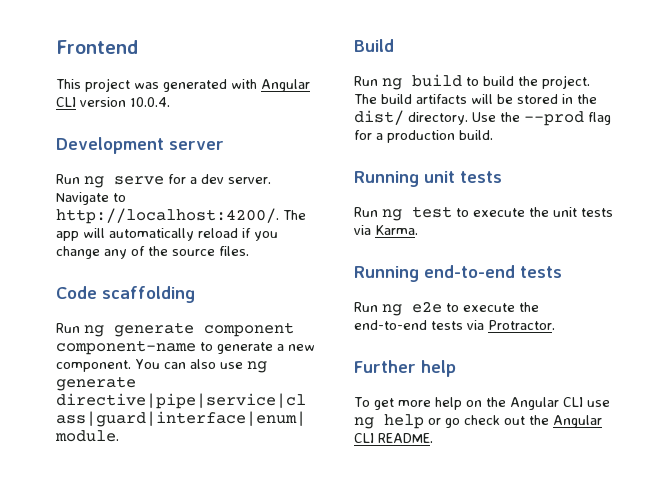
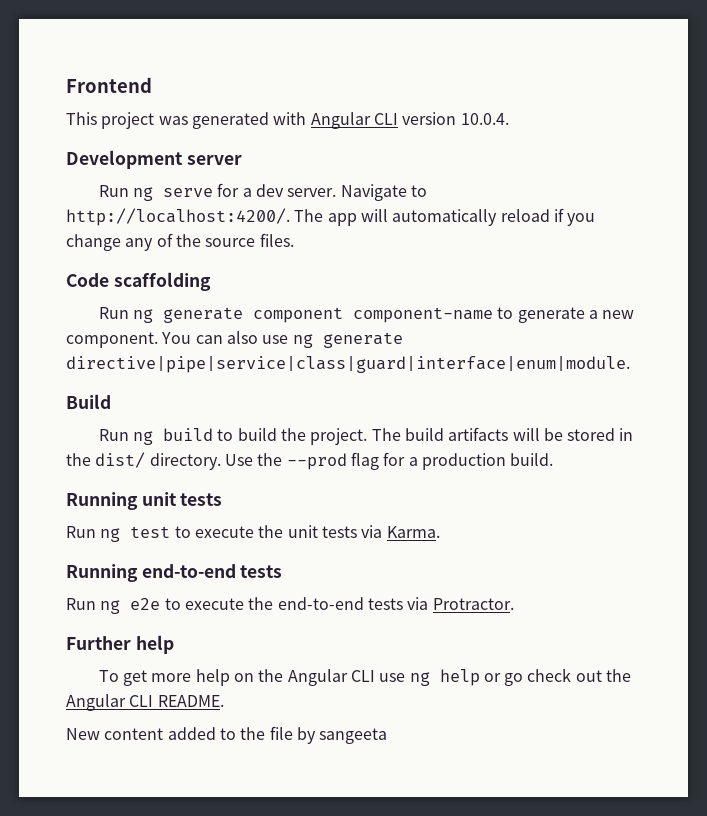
+ New content added to the file by sangeeta

